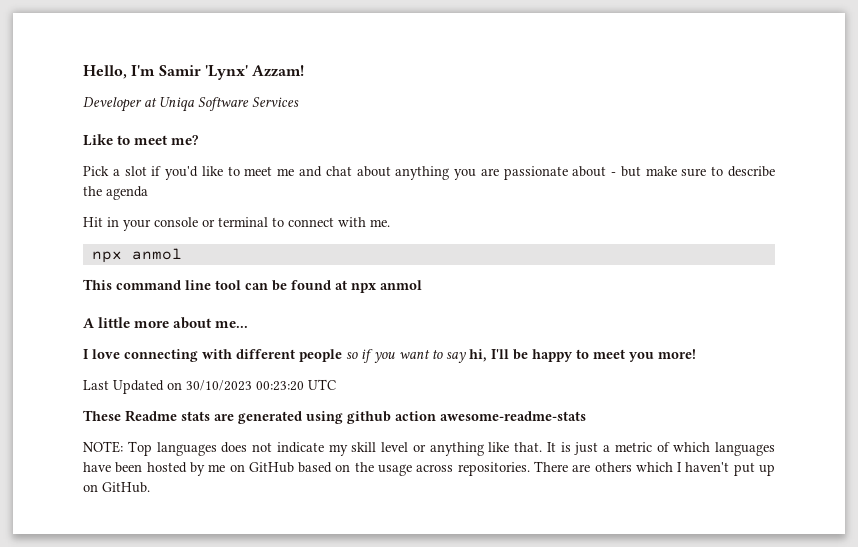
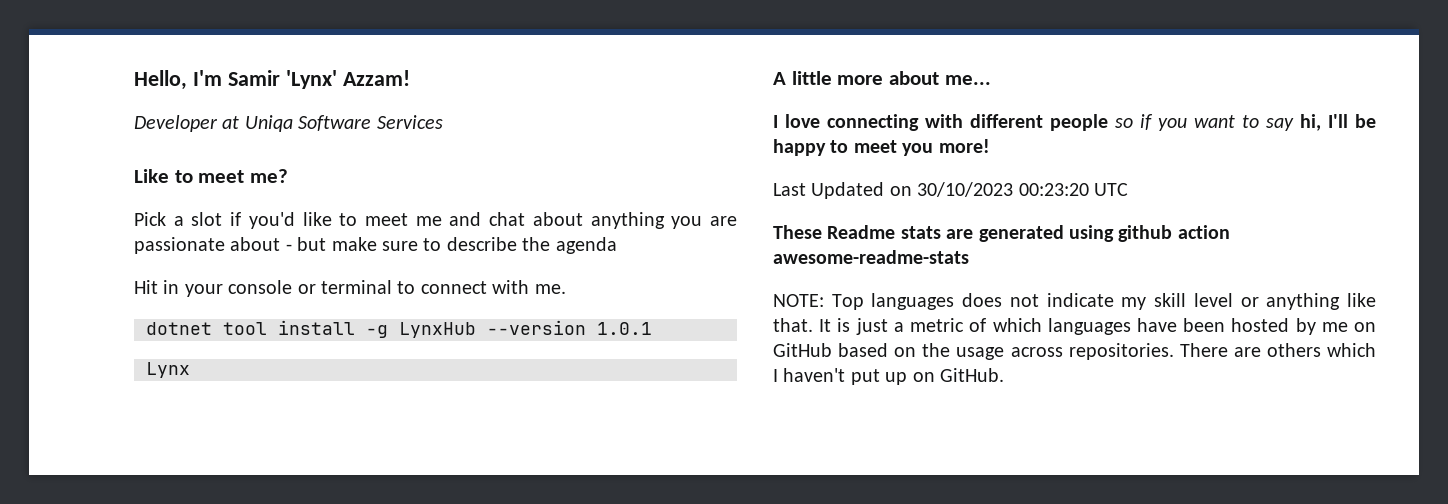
  Hit in your console or terminal to connect with me.
- npx anmol
- This command line tool can be found at npx anmol
+ dotnet tool install -g LynxHub --version 1.0.1
+ Lynx

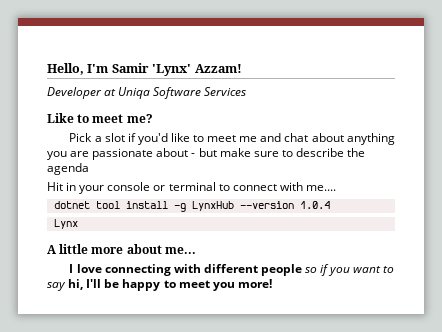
- Hit in your console or terminal to connect with me.
+ Hit in your console or terminal to connect with me....
- dotnet tool install -g LynxHub --version 1.0.1
+ dotnet tool install -g LynxHub --version 1.0.4
- Last Updated on 30/10/2023 00:23:20 UTC
- These Readme stats are generated using github action awesome-readme-stats
- NOTE: Top languages does not indicate my skill level or anything like that. It is just a metric of which languages have been hosted by me on GitHub based on the usage across repositories. There are others which I haven't put up on GitHub.

